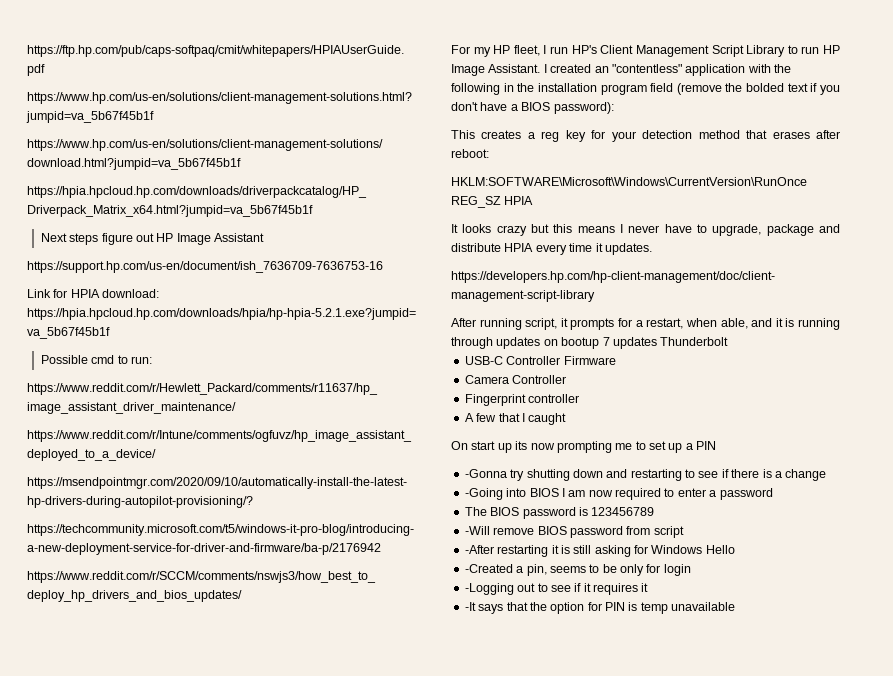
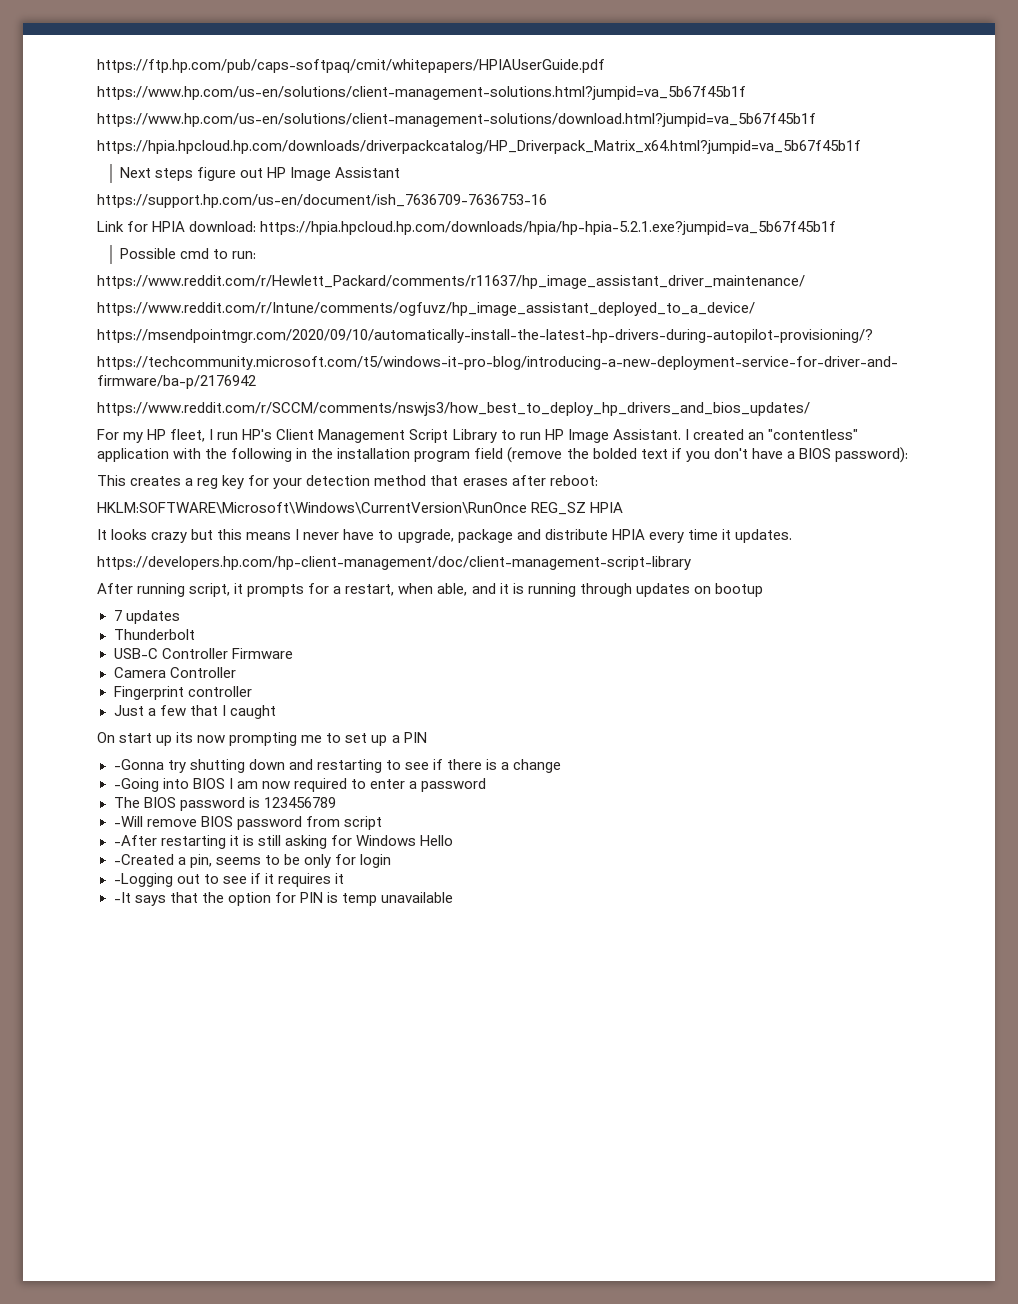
- After running script, it prompts for a restart, when able, and it is running through updates on bootup 7 updates Thunderbolt
+ After running script, it prompts for a restart, when able, and it is running through updates on bootup
+ 7 updates
+ Thunderbolt
- A few that I caught
+ Just a few that I caught

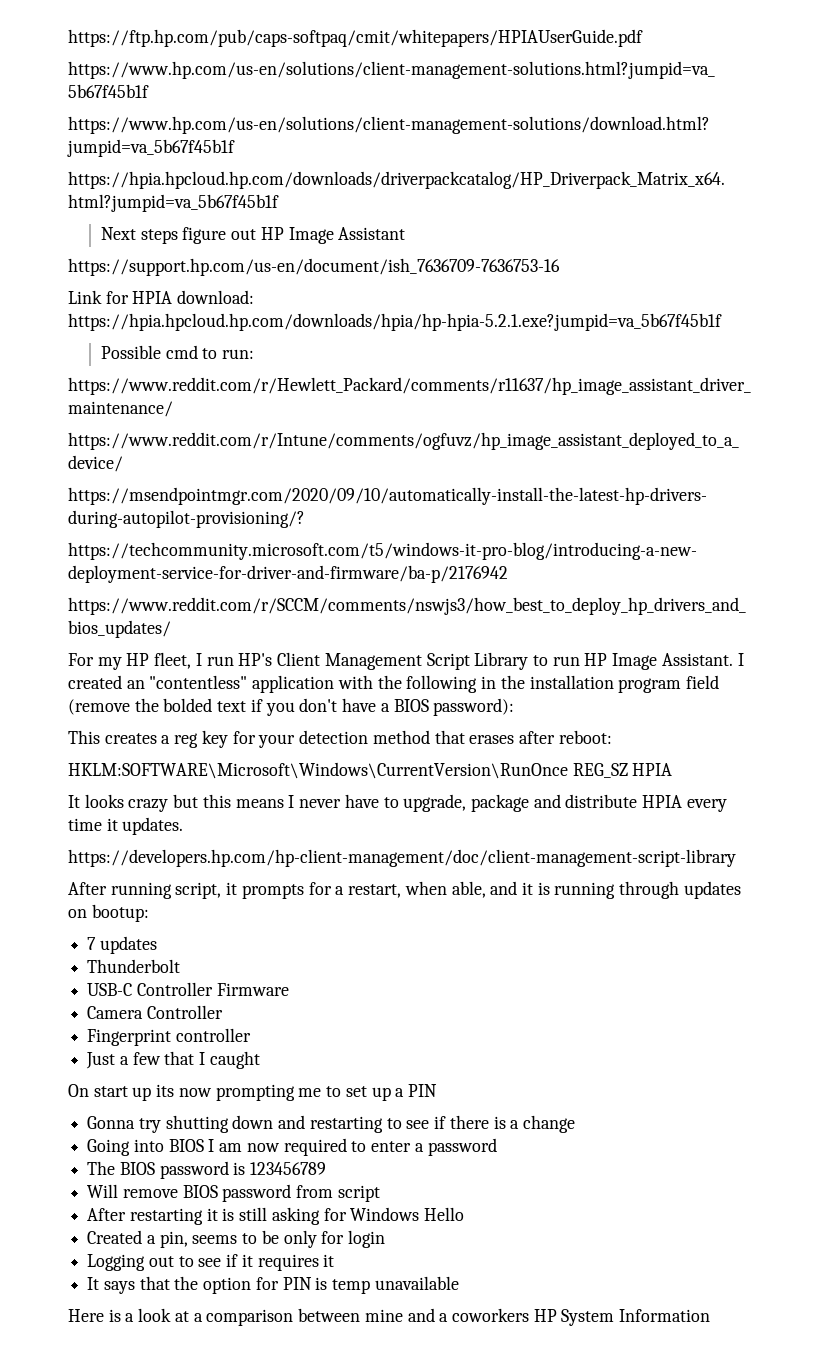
- After running script, it prompts for a restart, when able, and it is running through updates on bootup
+ After running script, it prompts for a restart, when able, and it is running through updates on bootup:
- -Gonna try shutting down and restarting to see if there is a change
+ Gonna try shutting down and restarting to see if there is a change
- -Going into BIOS I am now required to enter a password
+ Going into BIOS I am now required to enter a password
- -Will remove BIOS password from script
+ Will remove BIOS password from script
- -After restarting it is still asking for Windows Hello
+ After restarting it is still asking for Windows Hello
- -Created a pin, seems to be only for login
+ Created a pin, seems to be only for login
- -Logging out to see if it requires it
+ Logging out to see if it requires it
- -It says that the option for PIN is temp unavailable
+ It says that the option for PIN is temp unavailable
+ Here is a look at a comparison between mine and a coworkers HP System Information

